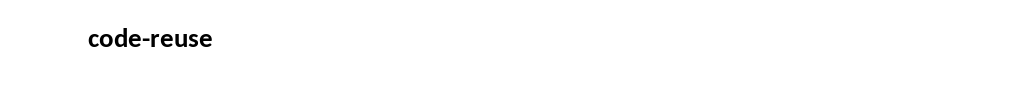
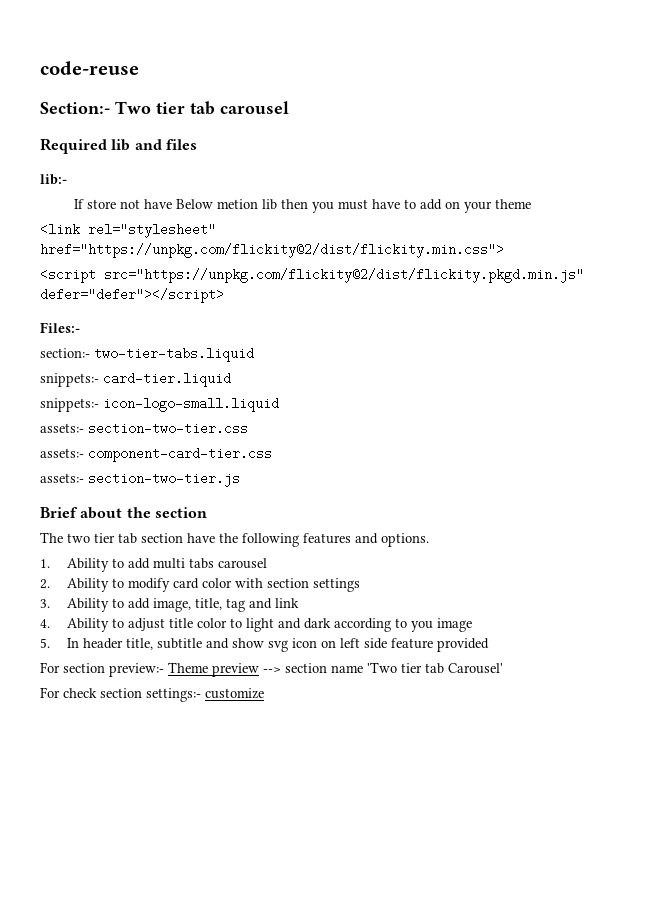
+ Section:- Two tier tab carousel
+ Required lib and files
+ lib:-
+ If store not have Below metion lib then you must have to add on your theme
+ <link rel="stylesheet" href="https://unpkg.com/flickity@2/dist/flickity.min.css">
+ <script src="https://unpkg.com/flickity@2/dist/flickity.pkgd.min.js" defer="defer"></script>
+ Files:-
+ section:- two-tier-tabs.liquid
+ snippets:- card-tier.liquid
+ snippets:- icon-logo-small.liquid
+ assets:- section-two-tier.css
+ assets:- component-card-tier.css
+ assets:- section-two-tier.js
+ Brief about the section
+ The two tier tab section have the following features and options.
+ 1. Ability to add multi tabs carousel
+ 2. Ability to modify card color with section settings
+ 3. Ability to add image, title, tag and link
+ 4. Ability to adjust title color to light and dark according to you image
+ 5. In header title, subtitle and show svg icon on left side feature provided
+ For section preview:- Theme preview --> section name 'Two tier tab Carousel'
+ For check section settings:- customize

